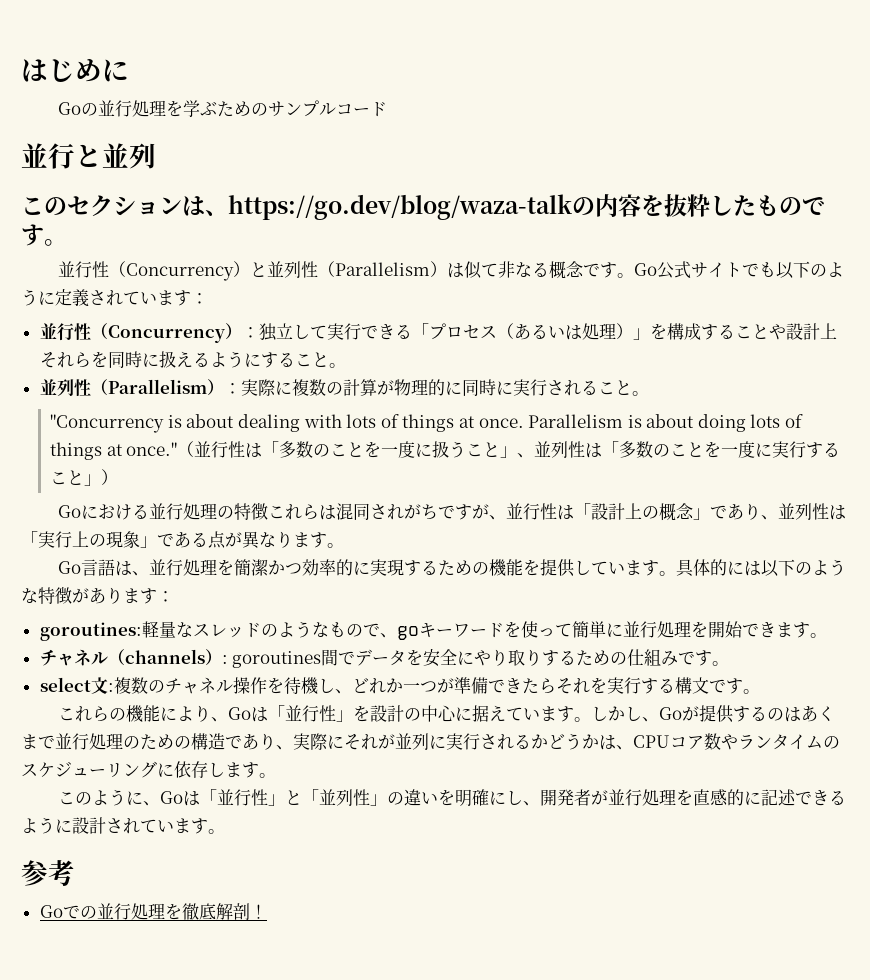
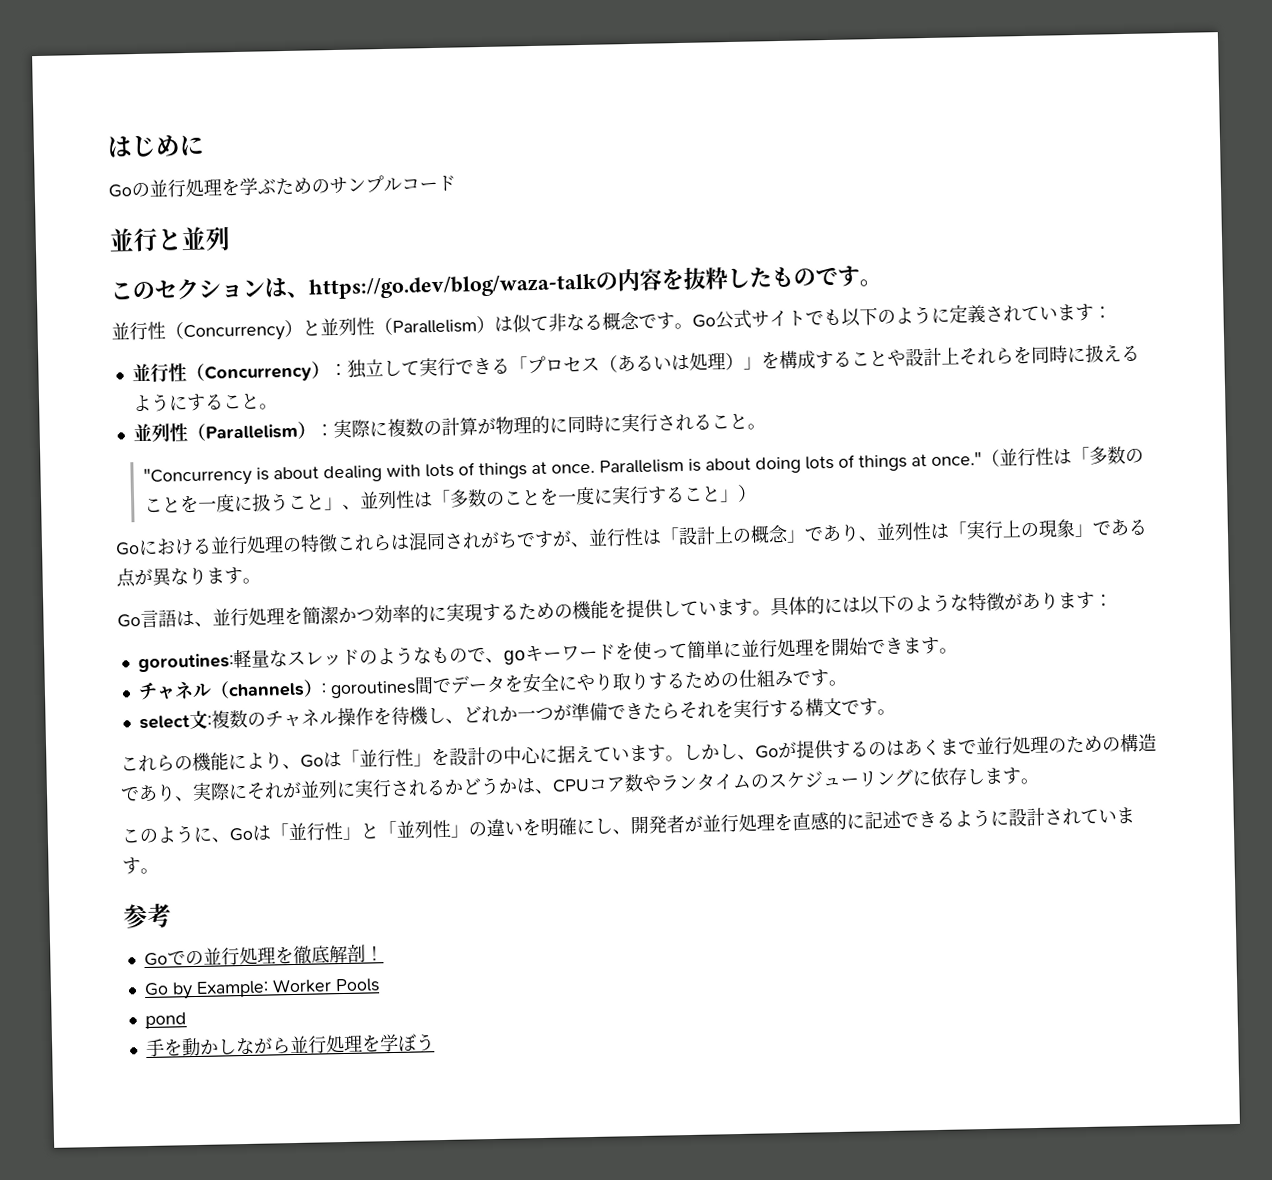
+ Go by Example: Worker Pools
+ pond
+ 手を動かしながら並行処理を学ぼう

